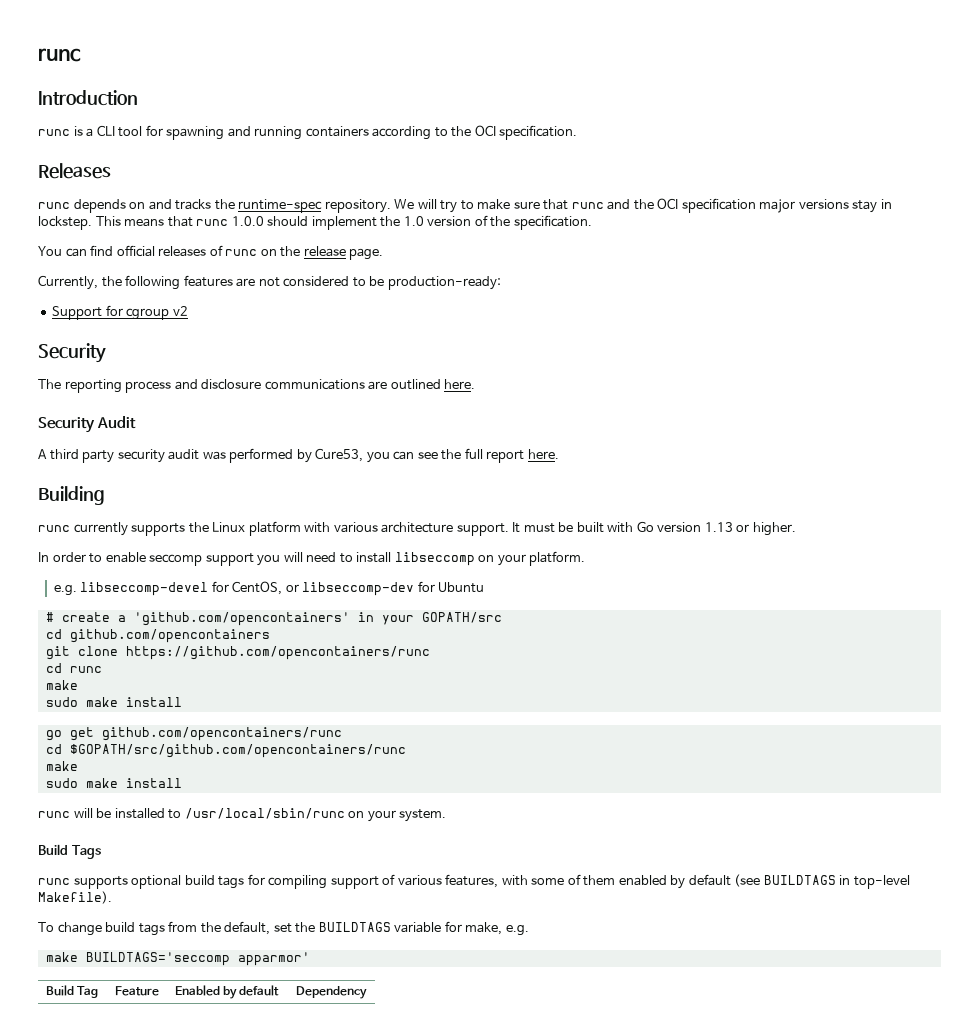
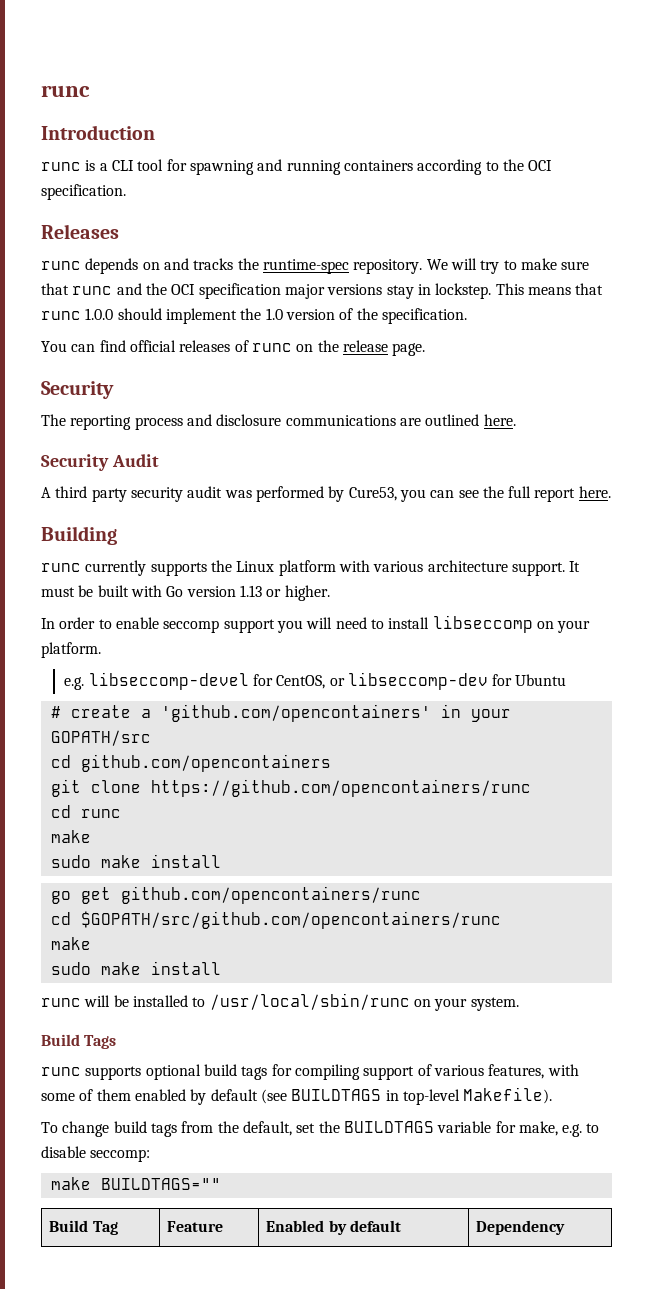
- Currently, the following features are not considered to be production-ready:
- Support for cgroup v2
- To change build tags from the default, set the BUILDTAGS variable for make, e.g.
- make BUILDTAGS='seccomp apparmor'
+ To change build tags from the default, set the BUILDTAGS variable for make, e.g. to disable seccomp:
+ make BUILDTAGS=""

